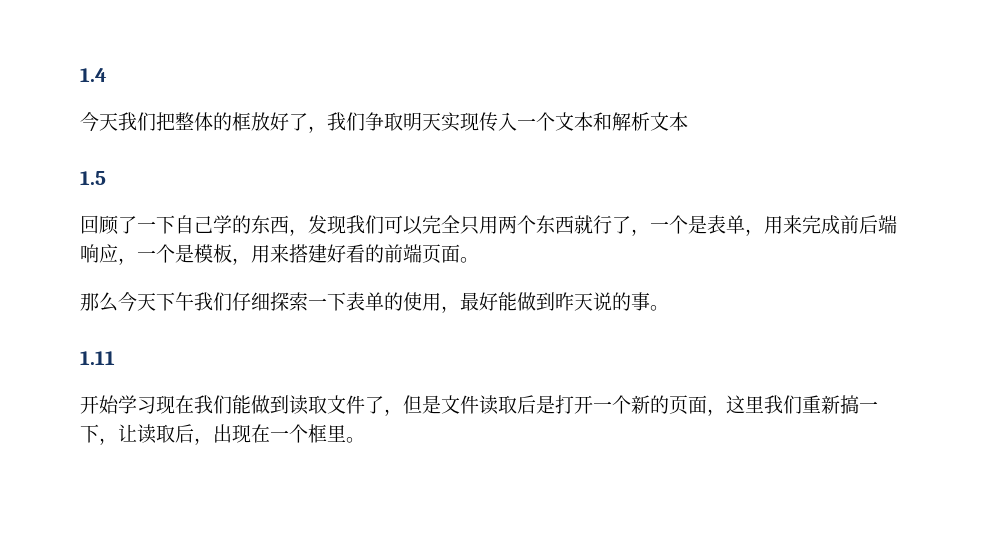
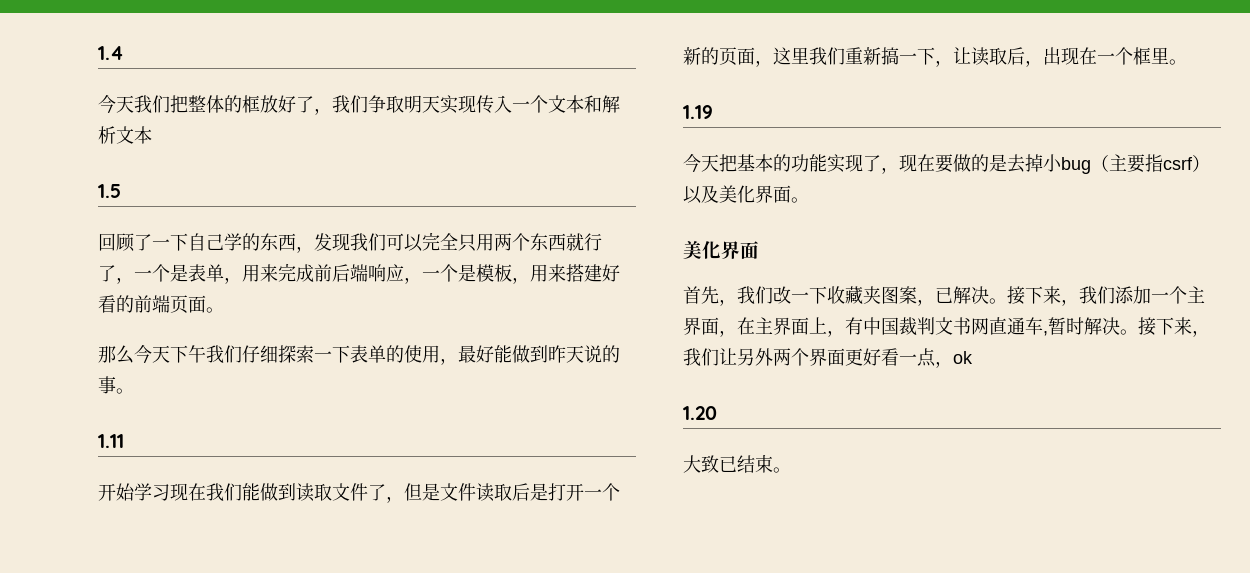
+ 1.19
+ 今天把基本的功能实现了，现在要做的是去掉小bug（主要指csrf）以及美化界面。
+ 美化界面
+ 首先，我们改一下收藏夹图案，已解决。接下来，我们添加一个主界面，在主界面上，有中国裁判文书网直通车,暂时解决。接下来，我们让另外两个界面更好看一点，ok
+ 1.20
+ 大致已结束。

